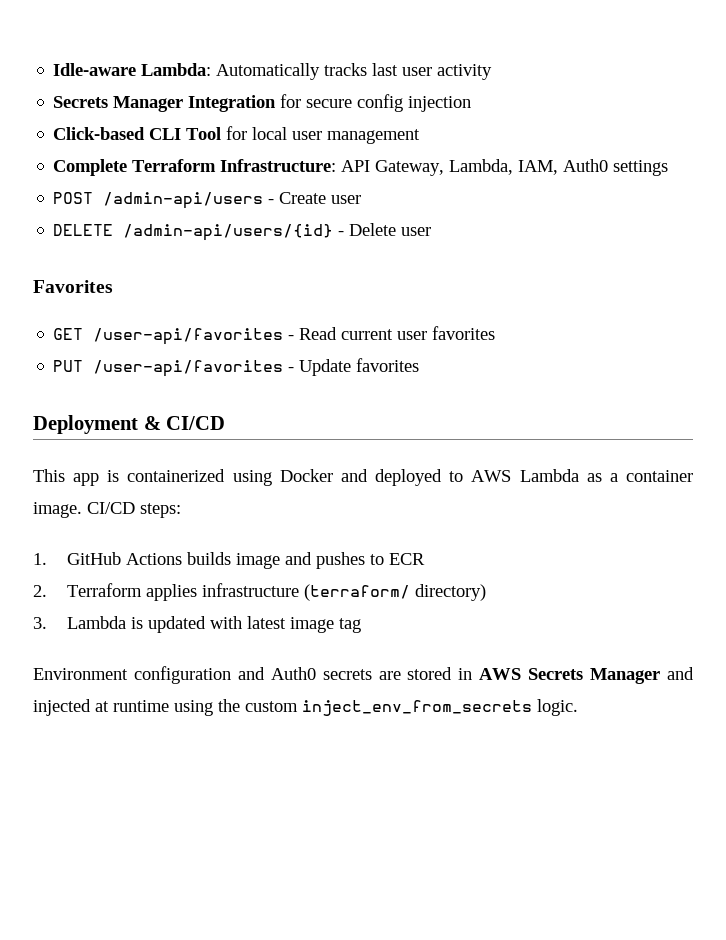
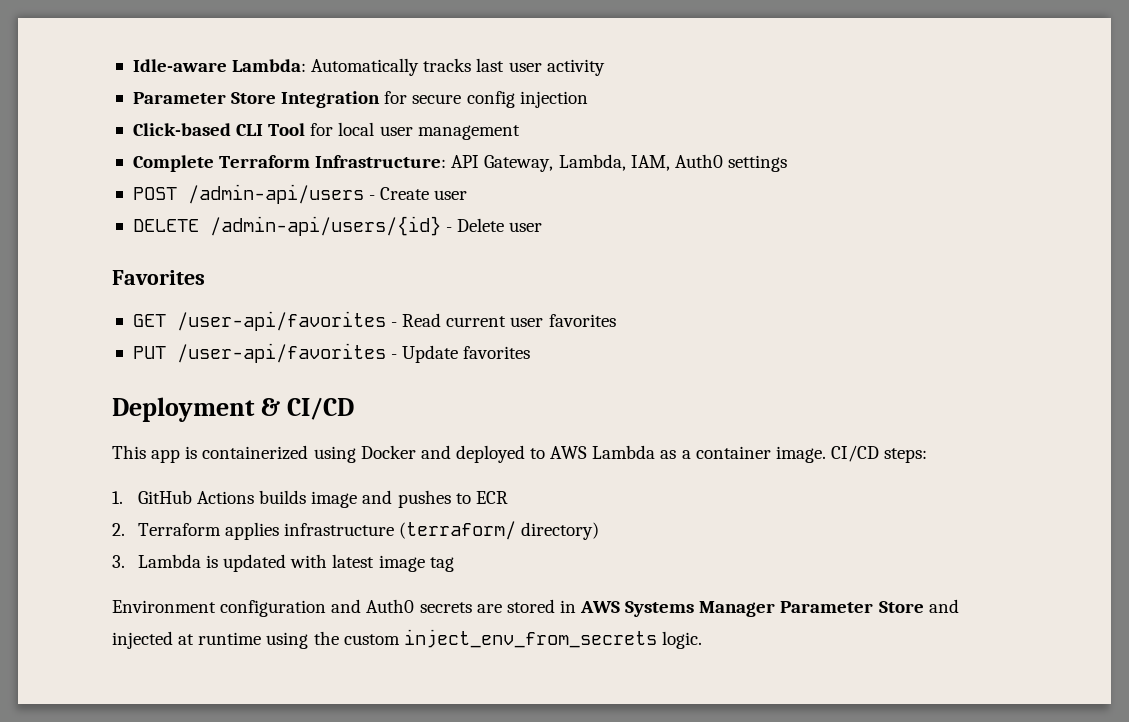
- Secrets Manager Integration for secure config injection
+ Parameter Store Integration for secure config injection
- Environment configuration and Auth0 secrets are stored in AWS Secrets Manager and injected at runtime using the custom inject_env_from_secrets logic.
+ Environment configuration and Auth0 secrets are stored in AWS Systems Manager Parameter Store and injected at runtime using the custom inject_env_from_secrets logic.

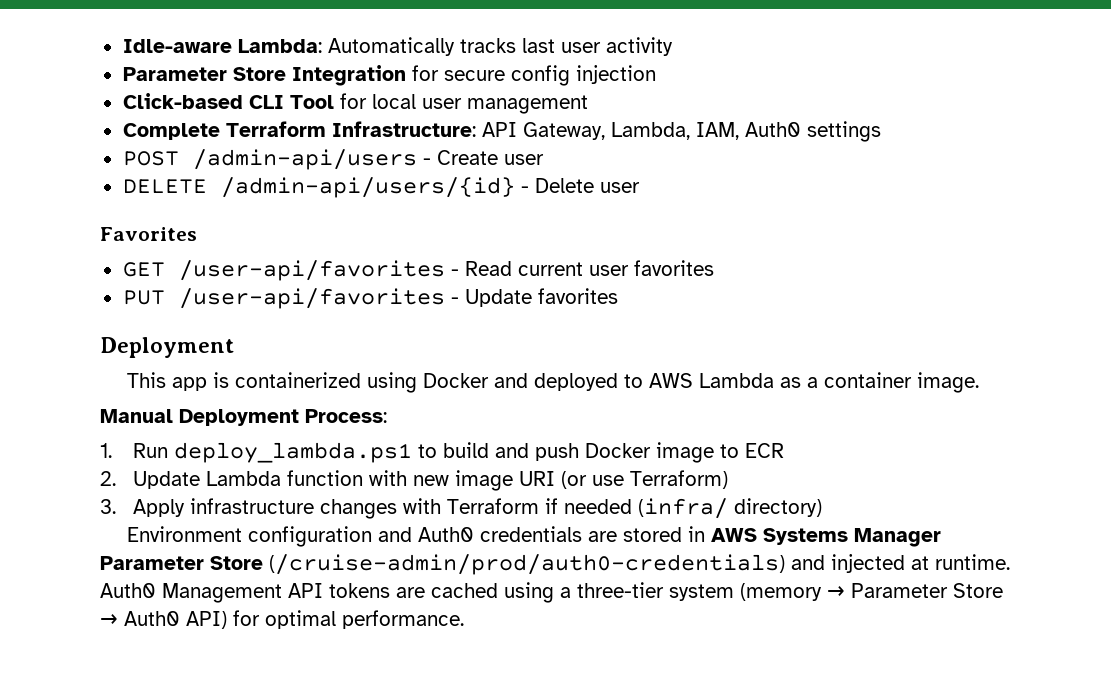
  PUT /user-api/favorites - Update favorites
- Deployment & CI/CD
+ Deployment
- This app is containerized using Docker and deployed to AWS Lambda as a container image. CI/CD steps:
- 1. GitHub Actions builds image and pushes to ECR
- 2. Terraform applies infrastructure (terraform/ directory)
- 3. Lambda is updated with latest image tag
+ This app is containerized using Docker and deployed to AWS Lambda as a container image.
+ Manual Deployment Process:
+ 1. Run deploy_lambda.ps1 to build and push Docker image to ECR
+ 2. Update Lambda function with new image URI (or use Terraform)
+ 3. Apply infrastructure changes with Terraform if needed (infra/ directory)
- Environment configuration and Auth0 secrets are stored in AWS Systems Manager Parameter Store and injected at runtime using the custom inject_env_from_secrets logic.
+ Environment configuration and Auth0 credentials are stored in AWS Systems Manager Parameter Store (/cruise-admin/prod/auth0-credentials) and injected at runtime. Auth0 Management API tokens are cached using a three-tier system (memory → Parameter Store → Auth0 API) for optimal performance.

